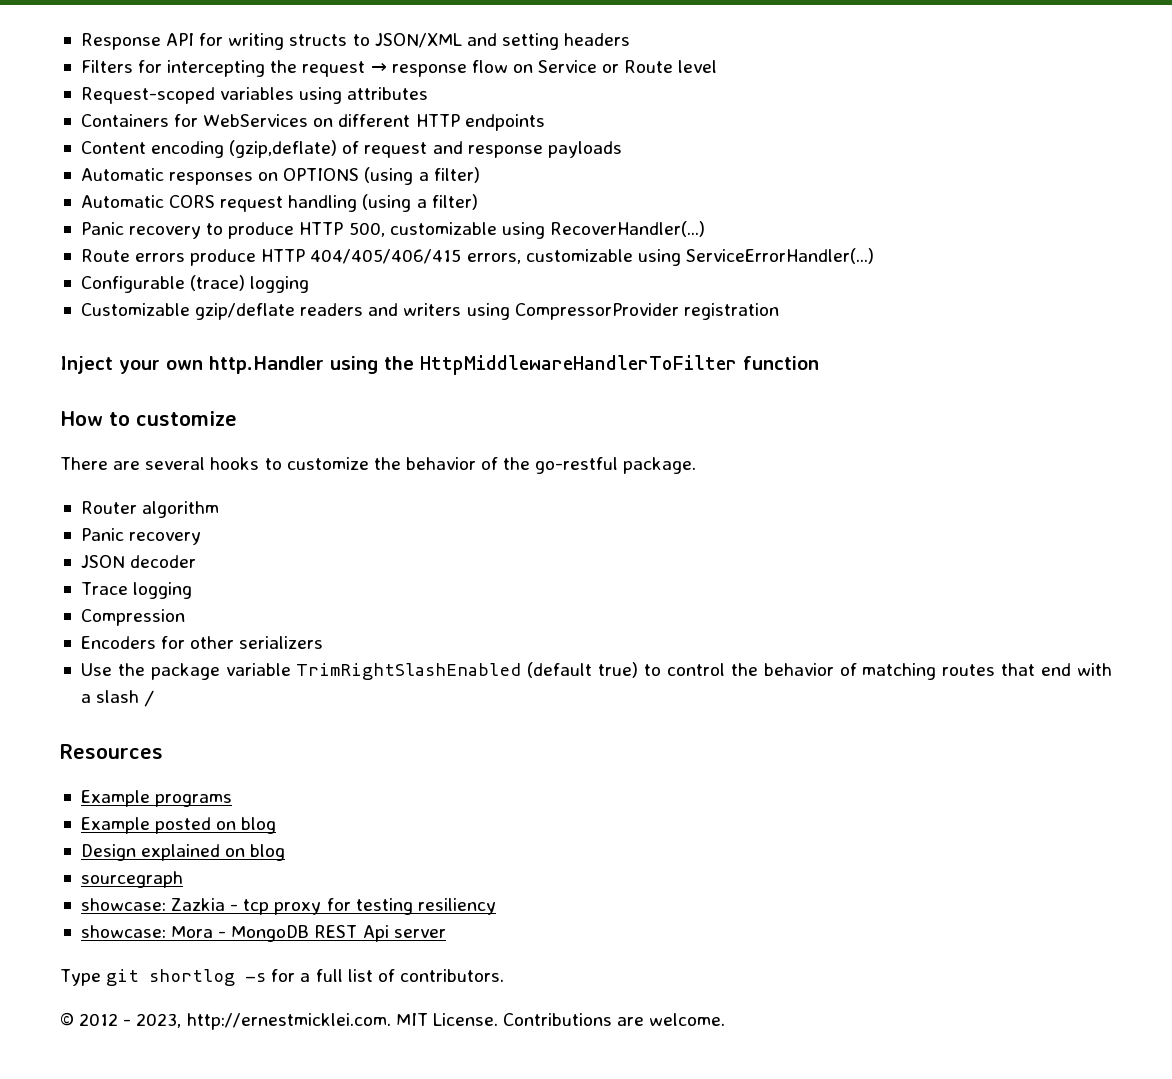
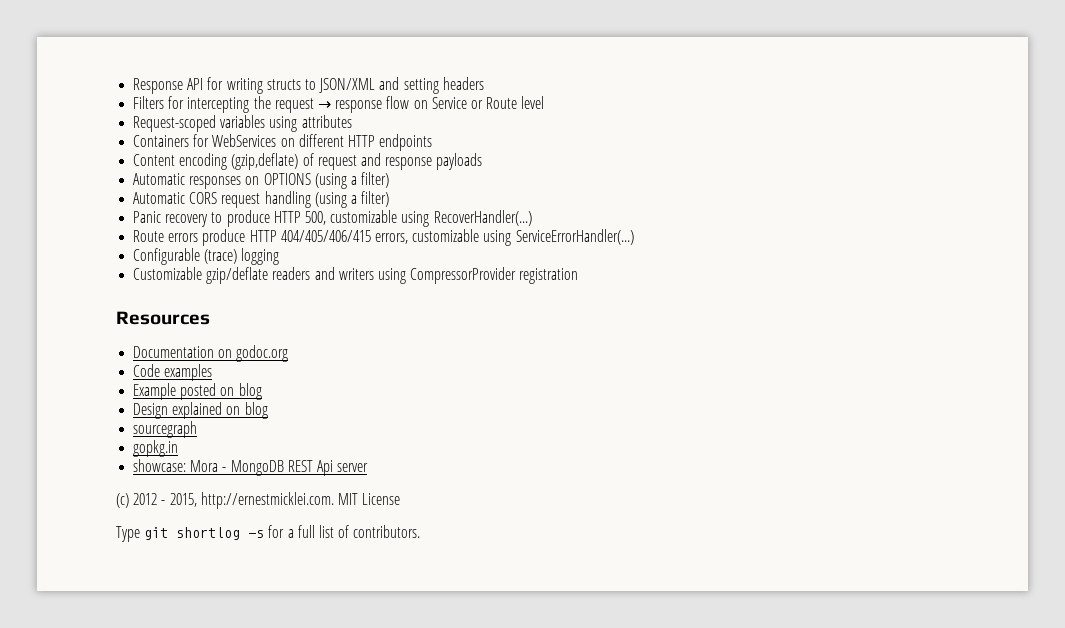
- Inject your own http.Handler using the HttpMiddlewareHandlerToFilter function
- How to customize
- There are several hooks to customize the behavior of the go-restful package.
- Router algorithm
- Panic recovery
- JSON decoder
- Trace logging
- Compression
- Encoders for other serializers
- Use the package variable TrimRightSlashEnabled (default true) to control the behavior of matching routes that end with a slash /
  Resources
- Example programs
+ Documentation on godoc.org
+ Code examples
- showcase: Zazkia - tcp proxy for testing resiliency
+ gopkg.in
+ (c) 2012 - 2015, http://ernestmicklei.com. MIT License
- © 2012 - 2023, http://ernestmicklei.com. MIT License. Contributions are welcome.

